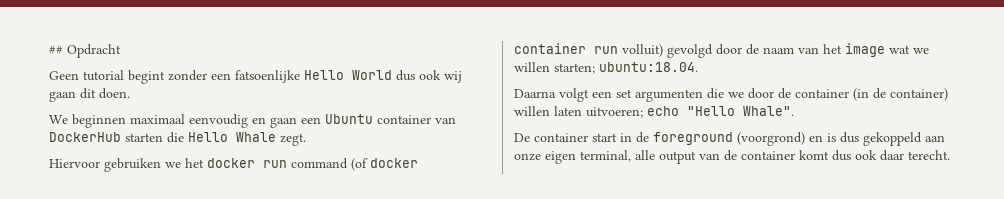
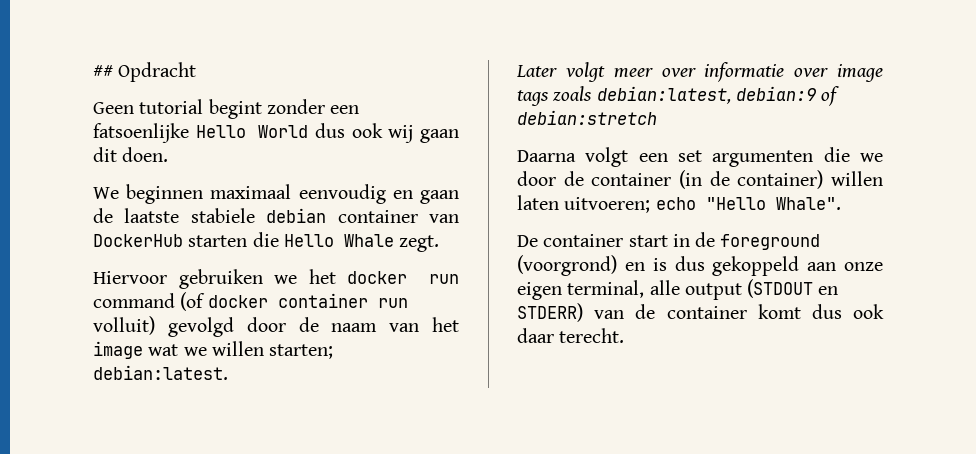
- We beginnen maximaal eenvoudig en gaan een Ubuntu container van DockerHub starten die Hello Whale zegt.
+ We beginnen maximaal eenvoudig en gaan de laatste stabiele debian container van DockerHub starten die Hello Whale zegt.
- Hiervoor gebruiken we het docker run command (of docker container run volluit) gevolgd door de naam van het image wat we willen starten; ubuntu:18.04.
+ Hiervoor gebruiken we het docker run command (of docker container run volluit) gevolgd door de naam van het image wat we willen starten; debian:latest.
+ Later volgt meer over informatie over image tags zoals debian:latest, debian:9 of debian:stretch
- De container start in de foreground (voorgrond) en is dus gekoppeld aan onze eigen terminal, alle output van de container komt dus ook daar terecht.
+ De container start in de foreground (voorgrond) en is dus gekoppeld aan onze eigen terminal, alle output (STDOUT en STDERR) van de container komt dus ook daar terecht.

